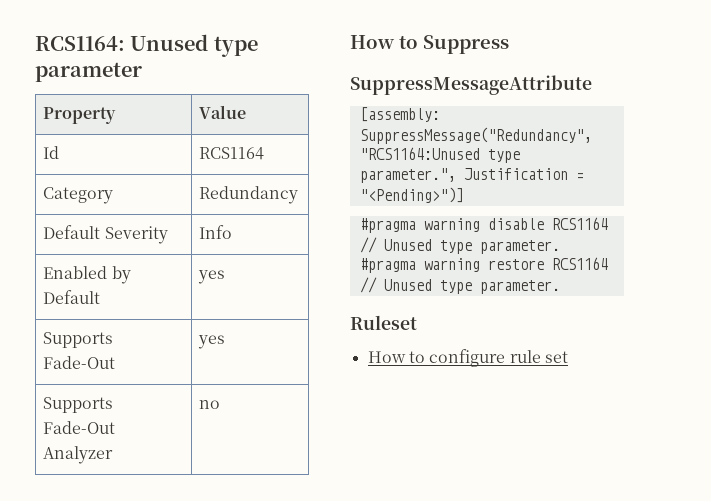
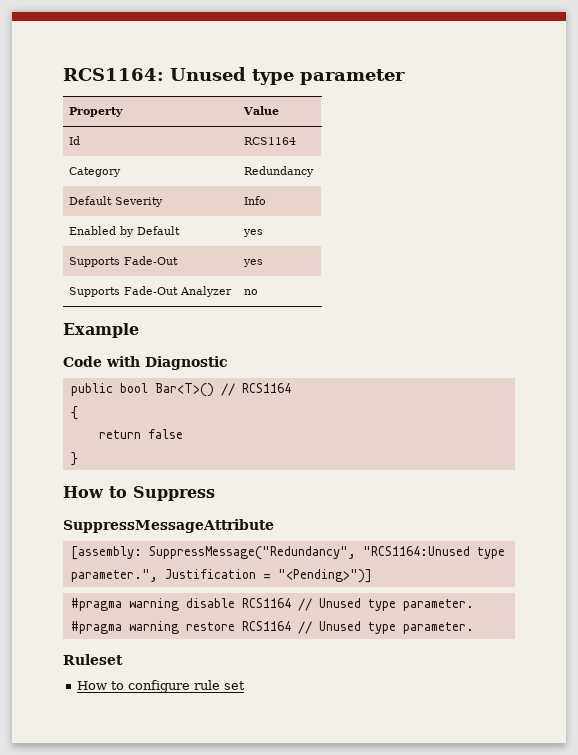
+ Example
+ Code with Diagnostic
+ public bool Bar<T>() // RCS1164
+ {
+ return false
+ }

